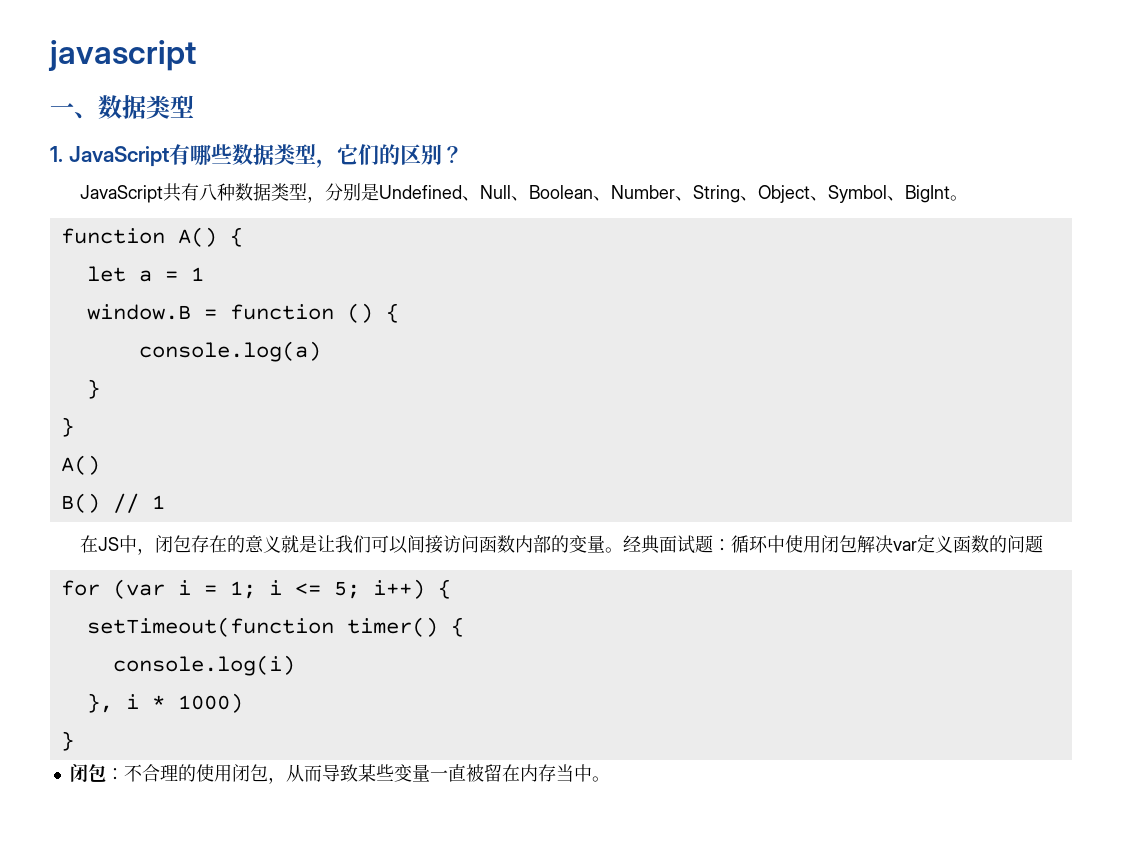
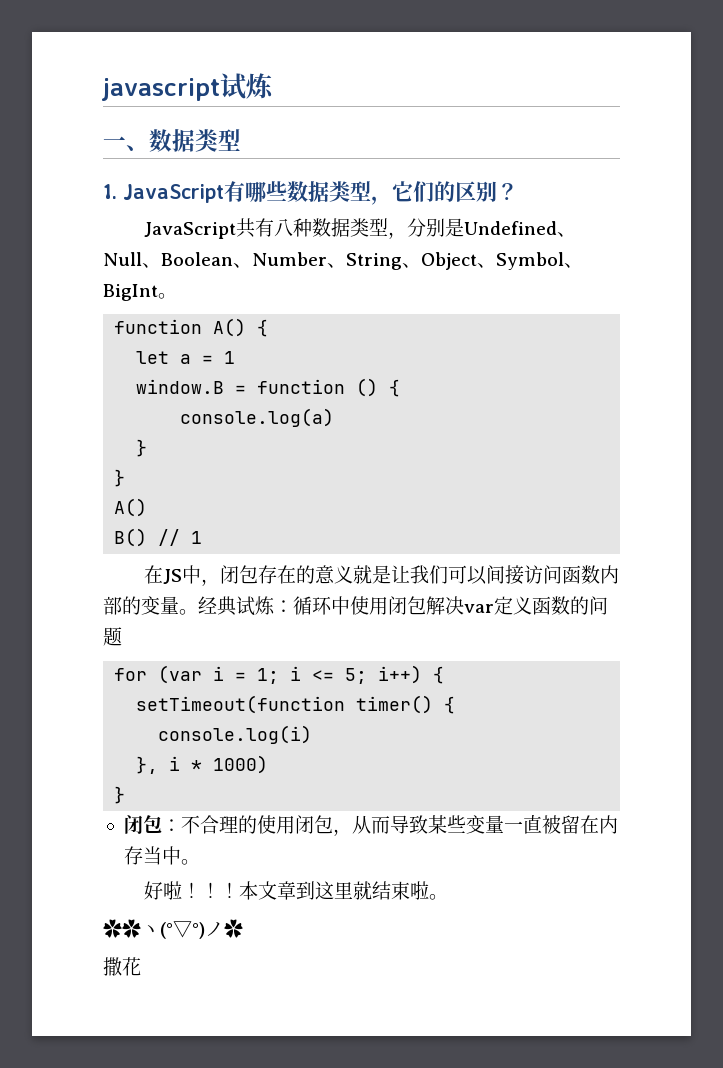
- javascript
+ javascript试炼
- 经典面试题：循环中使用闭包解决var定义函数的问题
+ 经典试炼：循环中使用闭包解决var定义函数的问题
+ 好啦！！！本文章到这里就结束啦。
+ ✿✿ヽ(°▽°)ノ✿
+ 撒花

